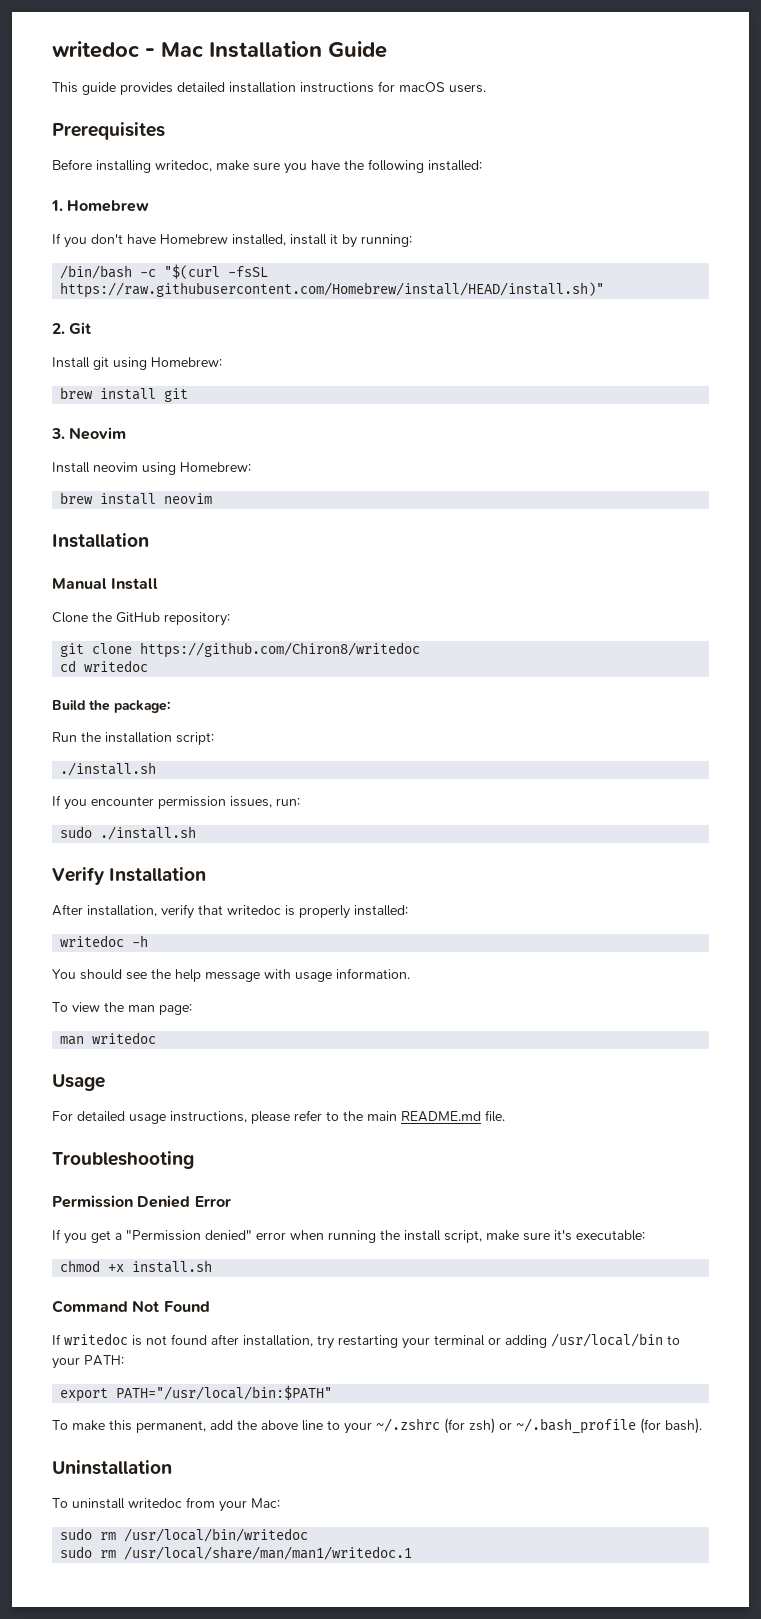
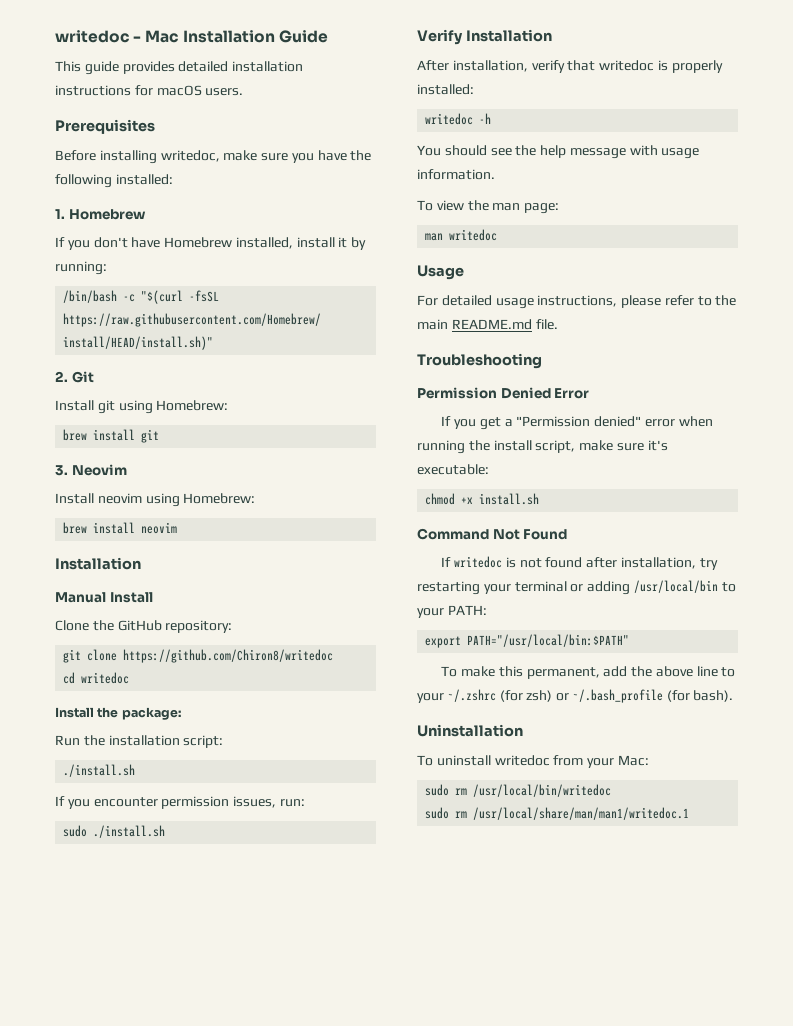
- Build the package:
+ Install the package:

